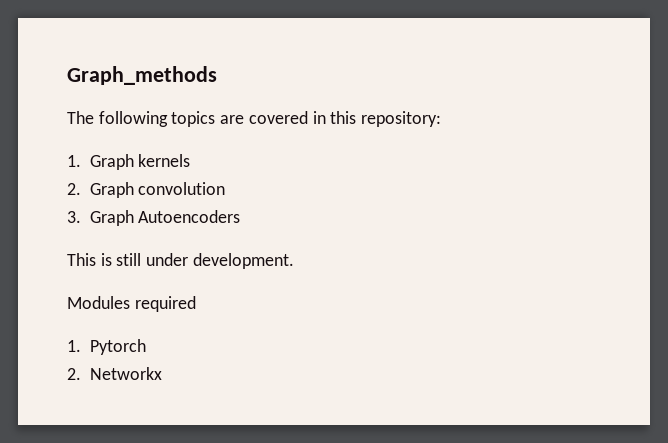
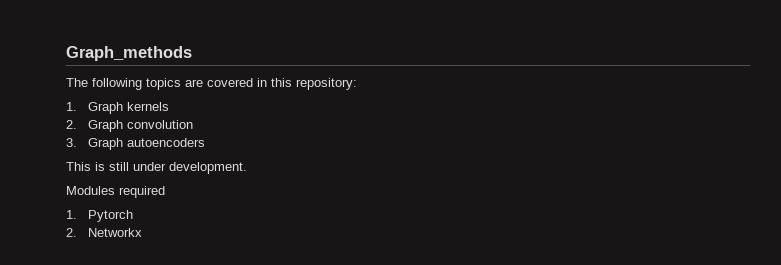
- 3. Graph Autoencoders
+ 3. Graph autoencoders

